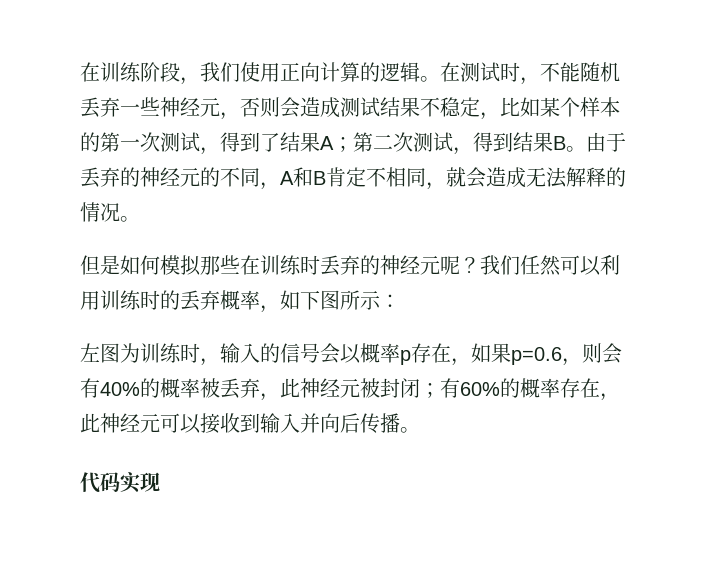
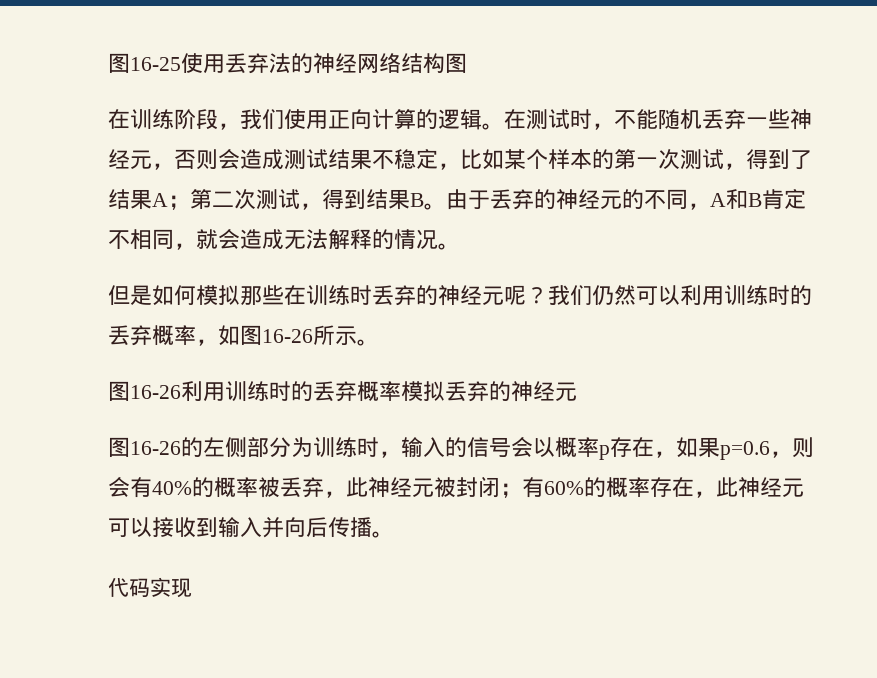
+ 图16-25使用丢弃法的神经网络结构图
- 我们任然可以利用训练时的丢弃概率，如下图所示：
- 左图为训练时，输入的信号会以概率p存在，如果p=0.6，则会有40%的概率被丢弃，此神经元被封闭；有60%的概率存在，此神经元可以接收到输入并向后传播。
+ 我们仍然可以利用训练时的丢弃概率，如图16-26所示。
+ 图16-26利用训练时的丢弃概率模拟丢弃的神经元
+ 图16-26的左侧部分为训练时，输入的信号会以概率p存在，如果p=0.6，则会有40%的概率被丢弃，此神经元被封闭；有60%的概率存在，此神经元可以接收到输入并向后传播。

